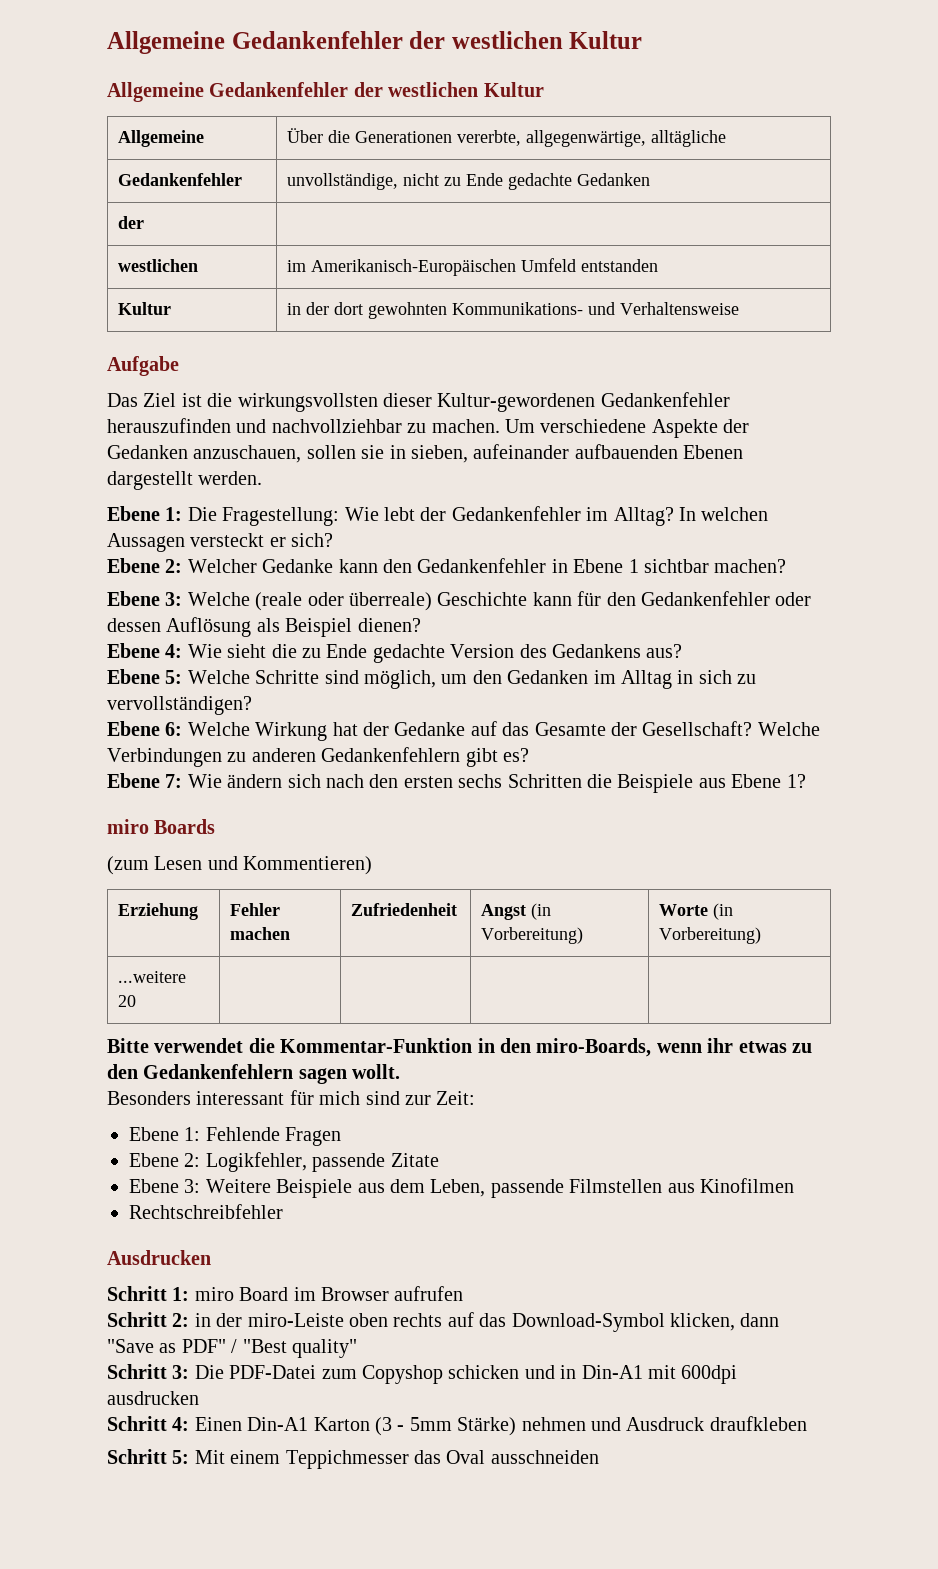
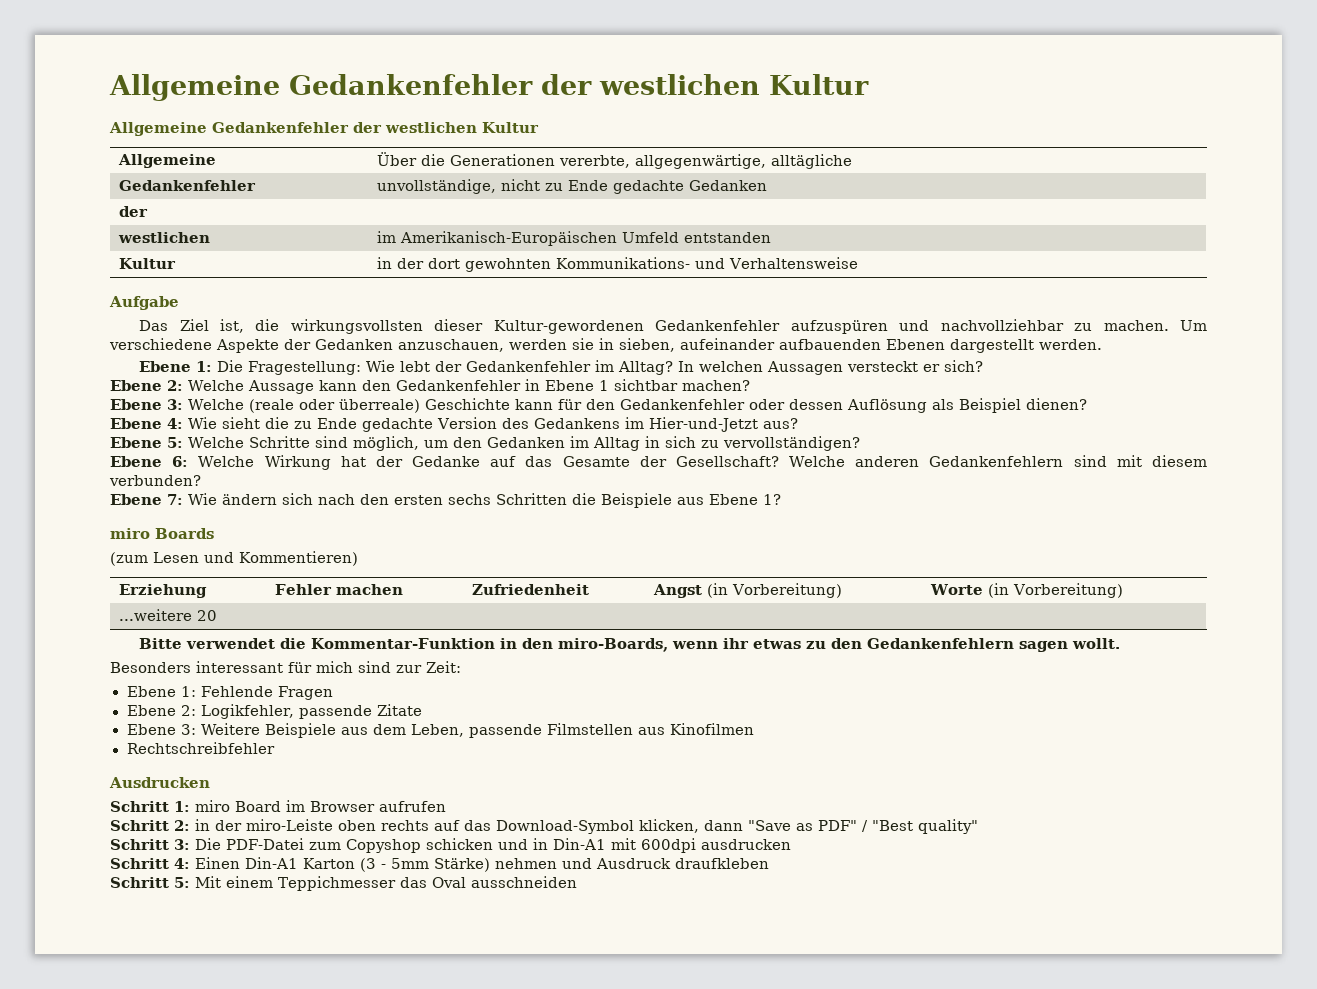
- Das Ziel ist die wirkungsvollsten dieser Kultur-gewordenen Gedankenfehler herauszufinden und nachvollziehbar zu machen.
+ Das Ziel ist, die wirkungsvollsten dieser Kultur-gewordenen Gedankenfehler aufzuspüren und nachvollziehbar zu machen.
- Um verschiedene Aspekte der Gedanken anzuschauen, sollen sie in sieben, aufeinander aufbauenden Ebenen dargestellt werden.
+ Um verschiedene Aspekte der Gedanken anzuschauen, werden sie in sieben, aufeinander aufbauenden Ebenen dargestellt werden.
- Ebene 2: Welcher Gedanke kann den Gedankenfehler in Ebene 1 sichtbar machen?
+ Ebene 2: Welche Aussage kann den Gedankenfehler in Ebene 1 sichtbar machen?
- Ebene 4: Wie sieht die zu Ende gedachte Version des Gedankens aus?
+ Ebene 4: Wie sieht die zu Ende gedachte Version des Gedankens im Hier-und-Jetzt aus?
- Welche Verbindungen zu anderen Gedankenfehlern gibt es?
+ Welche anderen Gedankenfehlern sind mit diesem verbunden?

